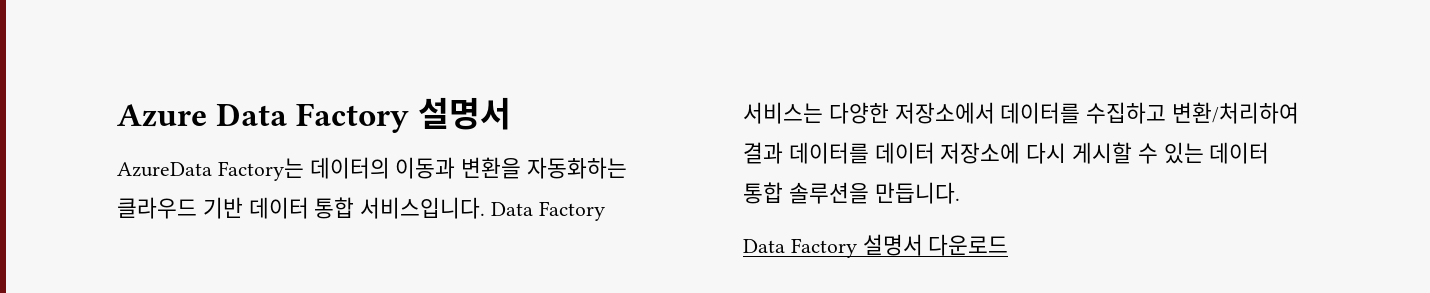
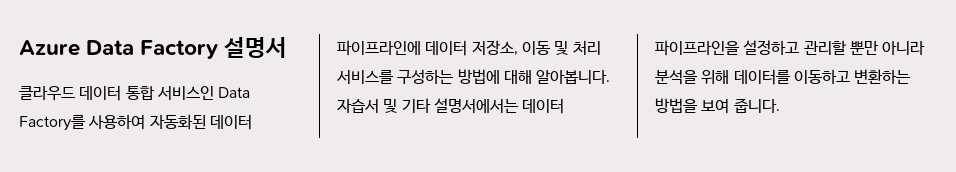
- AzureData Factory는 데이터의 이동과 변환을 자동화하는 클라우드 기반 데이터 통합 서비스입니다. Data Factory 서비스는 다양한 저장소에서 데이터를 수집하고 변환/처리하여 결과 데이터를 데이터 저장소에 다시 게시할 수 있는 데이터 통합 솔루션을 만듭니다.
- Data Factory 설명서 다운로드
+ 클라우드 데이터 통합 서비스인 Data Factory를 사용하여 자동화된 데이터 파이프라인에 데이터 저장소, 이동 및 처리 서비스를 구성하는 방법에 대해 알아봅니다. 자습서 및 기타 설명서에서는 데이터 파이프라인을 설정하고 관리할 뿐만 아니라 분석을 위해 데이터를 이동하고 변환하는 방법을 보여 줍니다.

